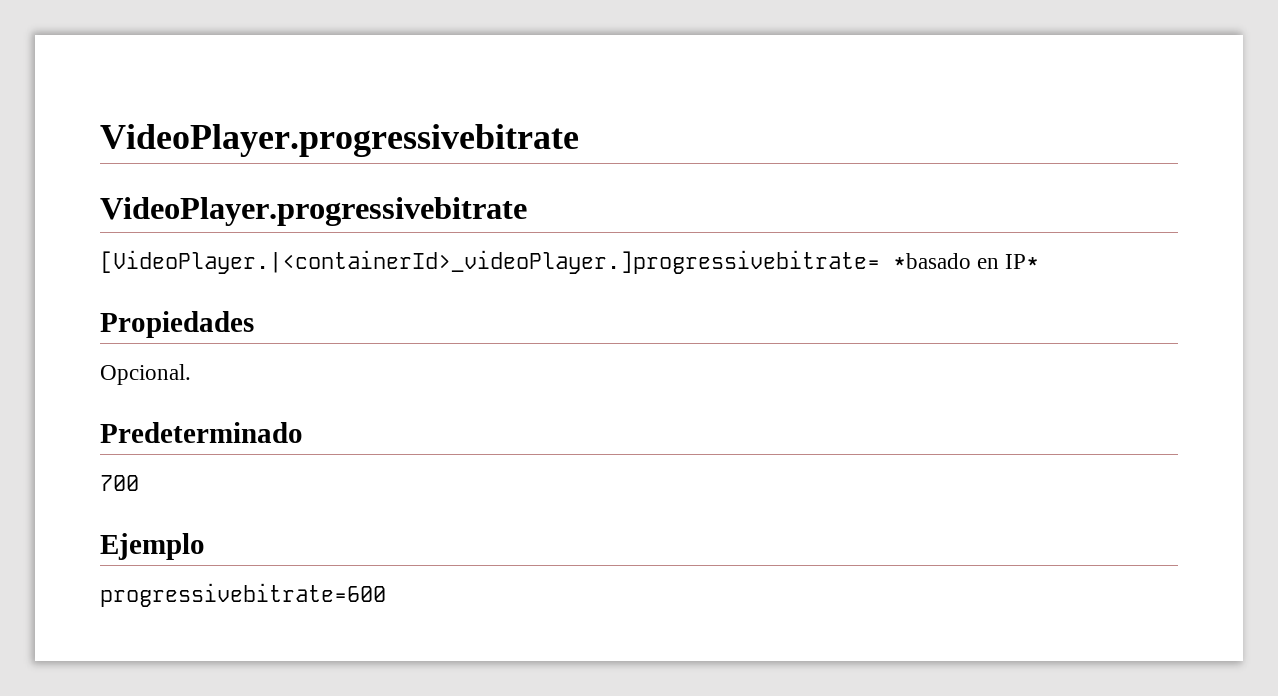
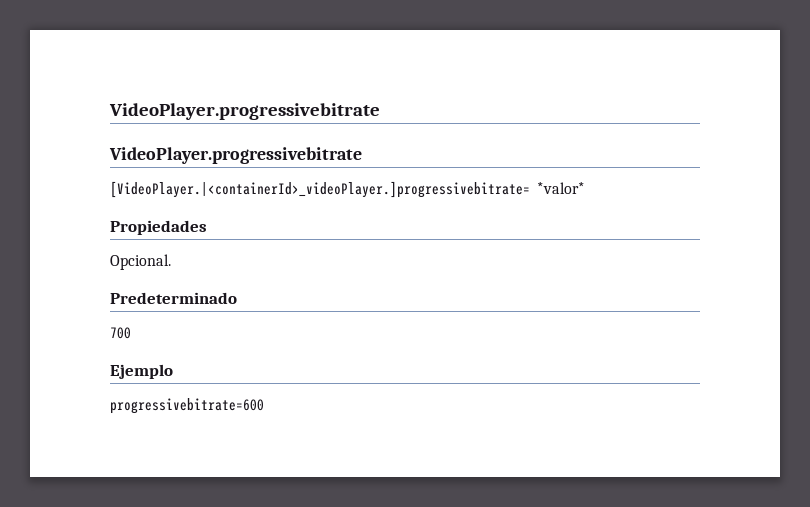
- [VideoPlayer.|<containerId>_videoPlayer.]progressivebitrate= *basado en IP*
+ [VideoPlayer.|<containerId>_videoPlayer.]progressivebitrate= *valor*

